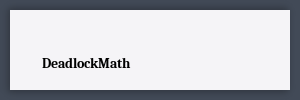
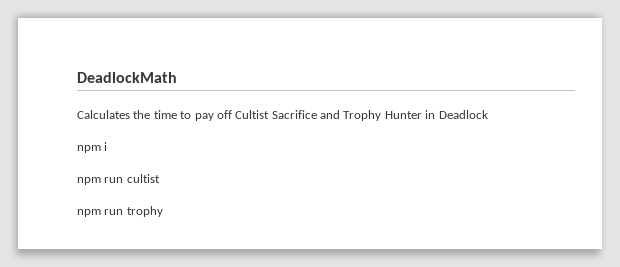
+ Calculates the time to pay off Cultist Sacrifice and Trophy Hunter in Deadlock
+ npm i
+ npm run cultist
+ npm run trophy

